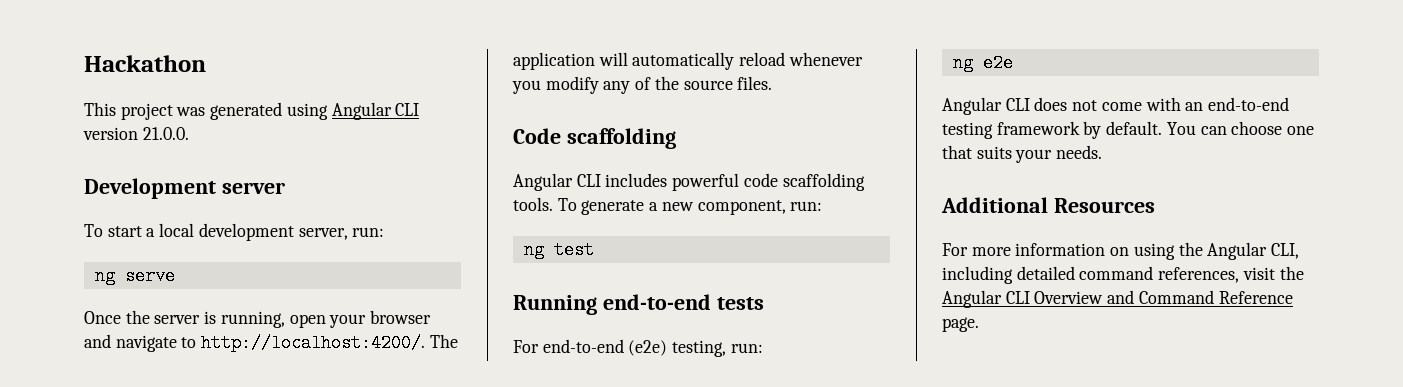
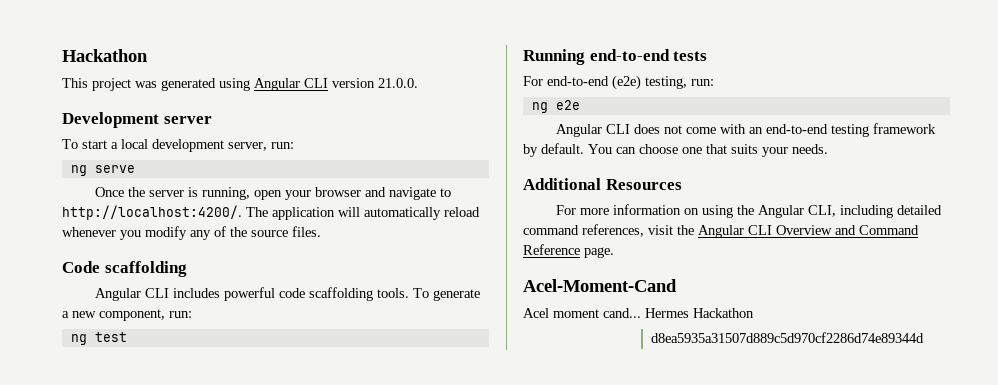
+ Acel-Moment-Cand
+ Acel moment cand... Hermes Hackathon
+ d8ea5935a31507d889c5d970cf2286d74e89344d

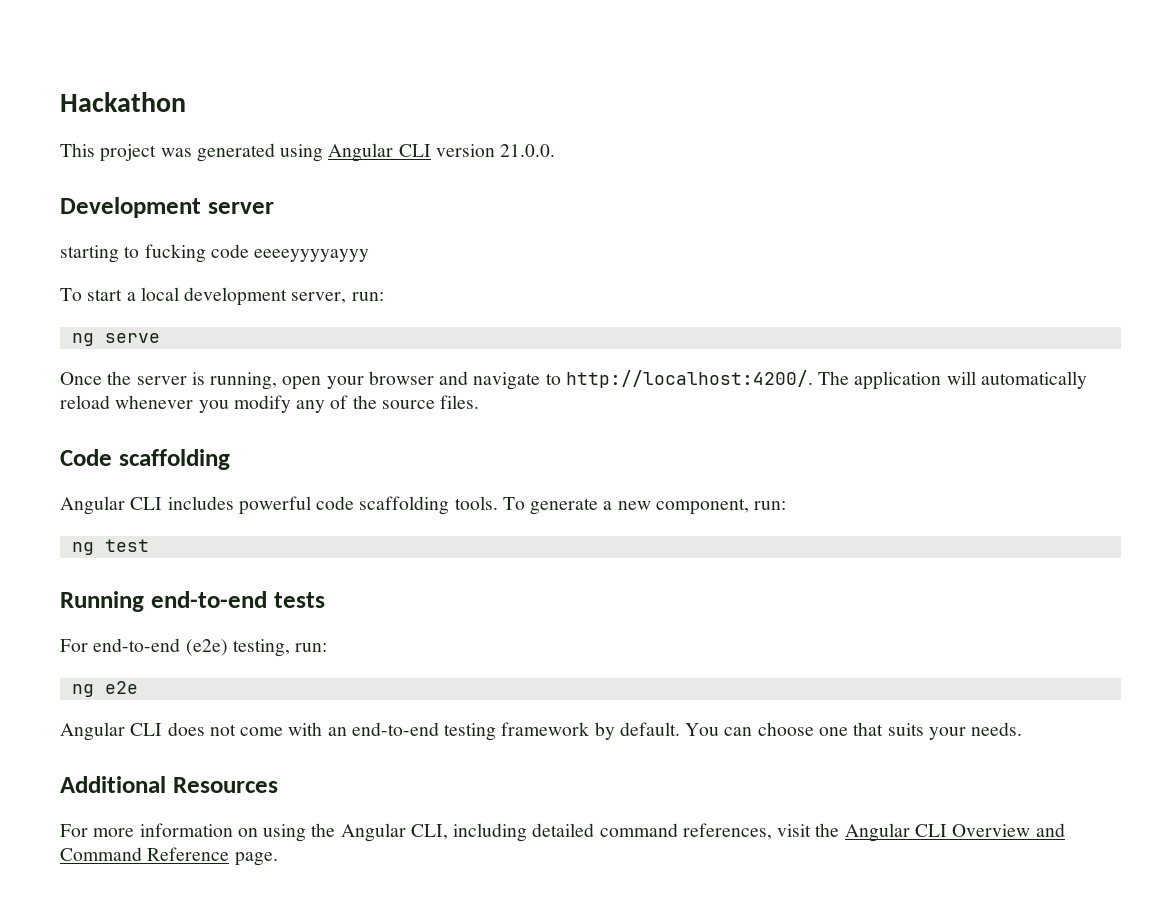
+ starting to fucking code eeeeyyyyayyy
- Acel-Moment-Cand
- Acel moment cand... Hermes Hackathon
- d8ea5935a31507d889c5d970cf2286d74e89344d

